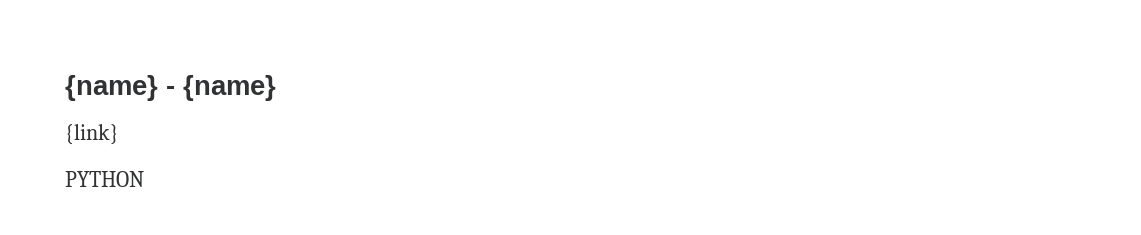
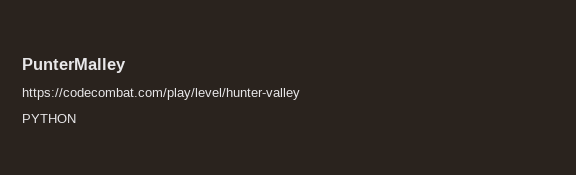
- {name} - {name}
- {link}
+ РunterМalley
+ https://codecombat.com/play/level/hunter-valley

